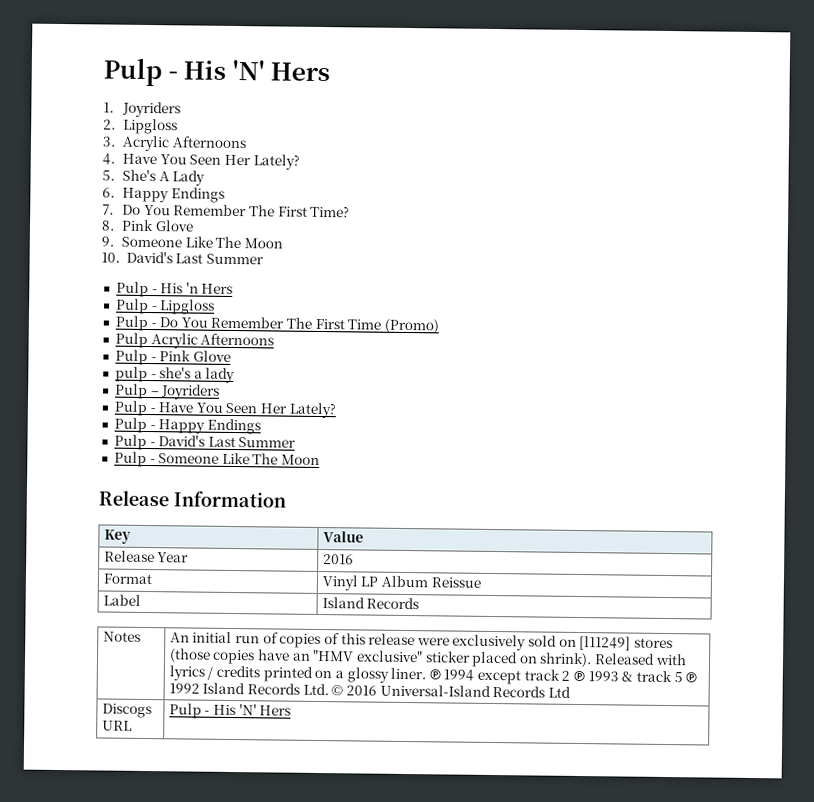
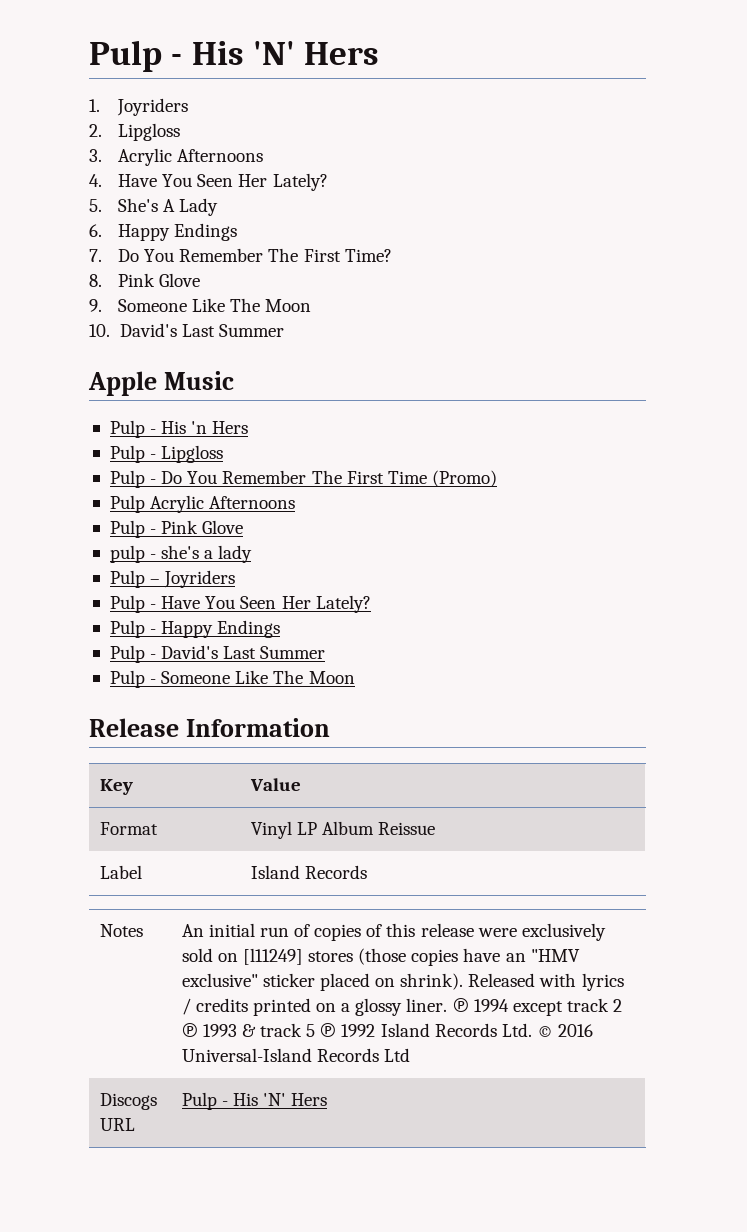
+ Apple Music
- Release Year | 2016

